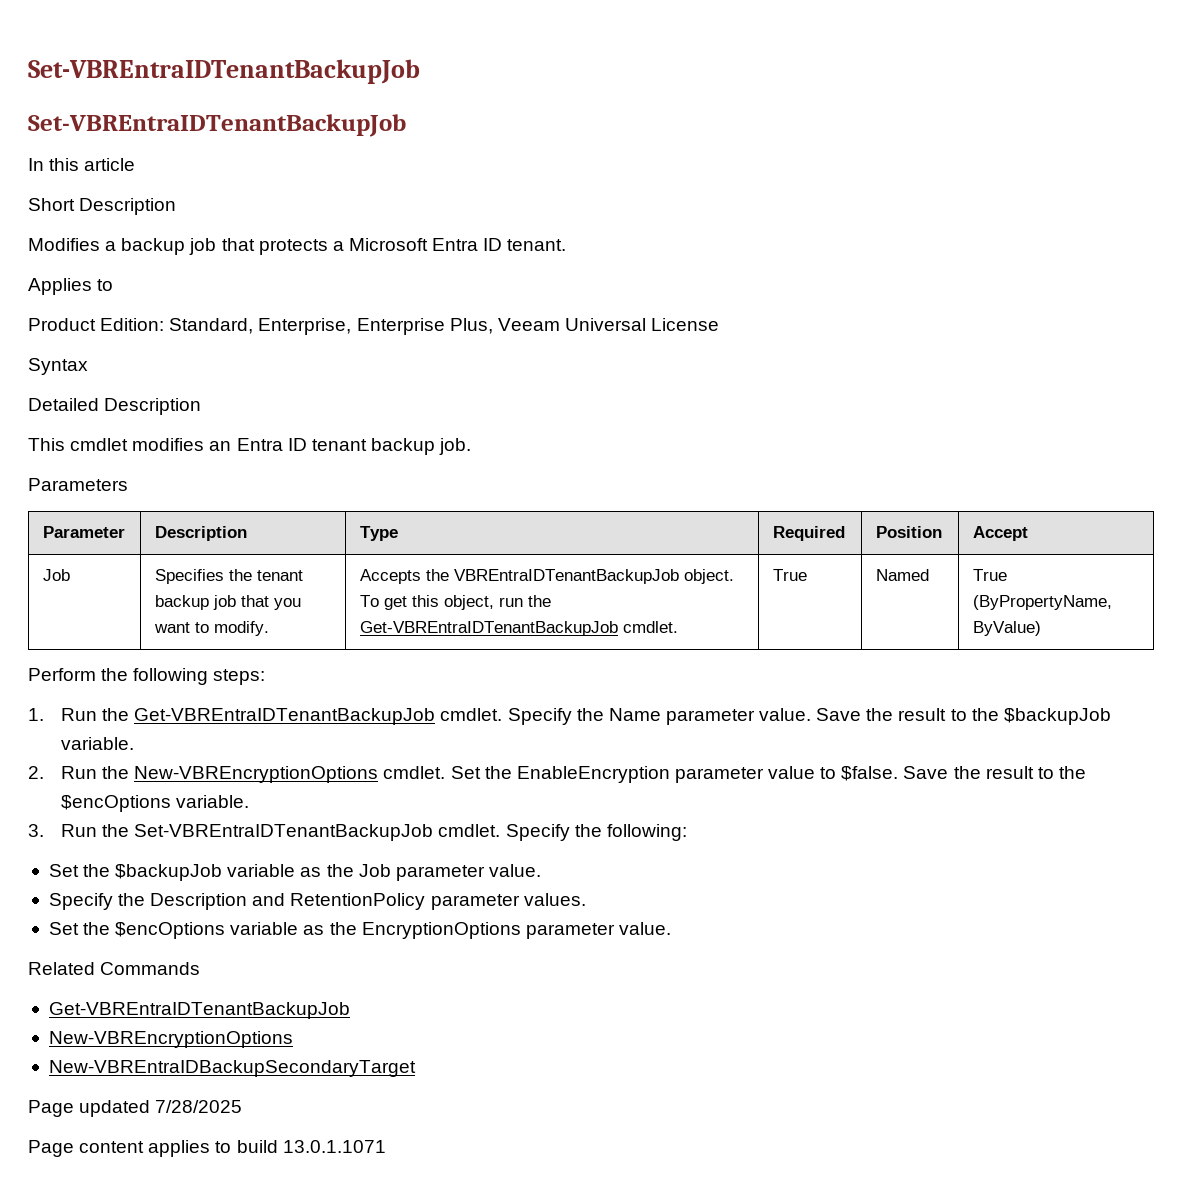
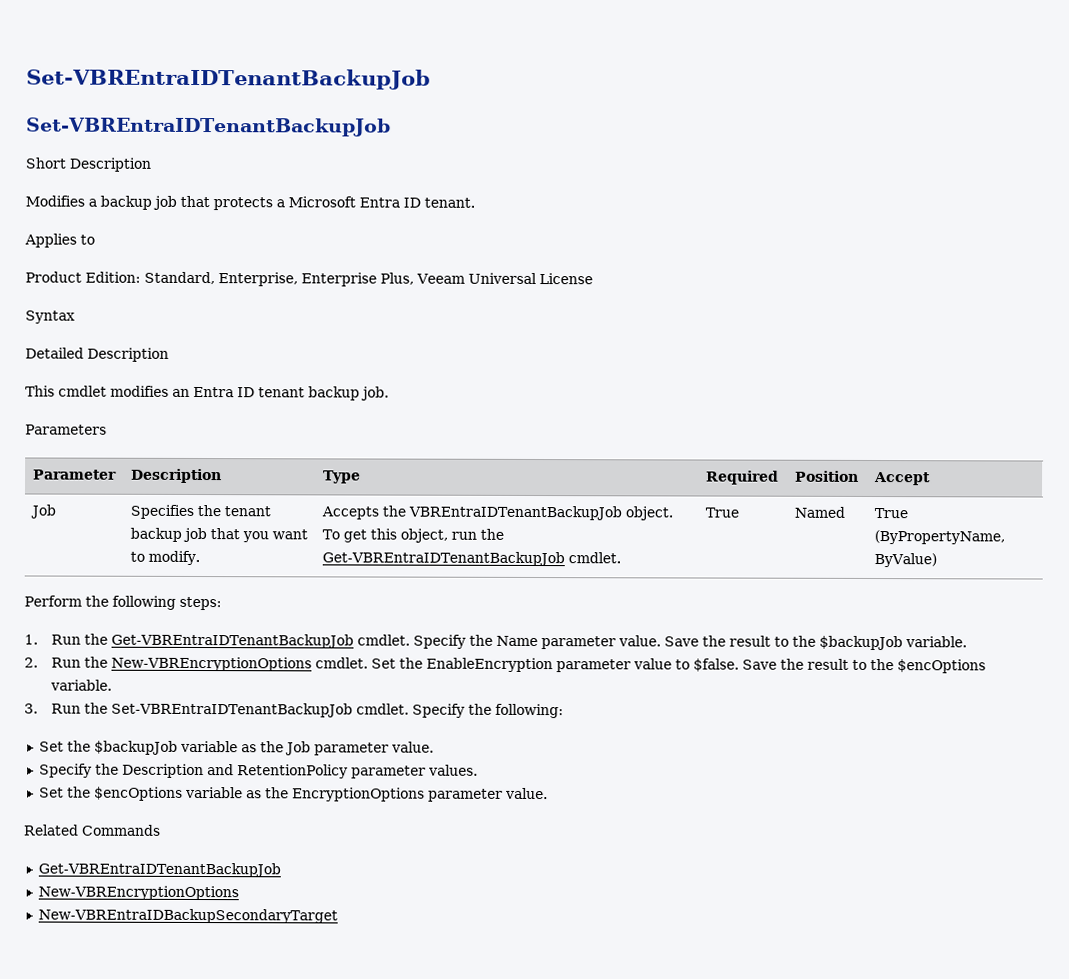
- In this article
- Page updated 7/28/2025
- Page content applies to build 13.0.1.1071

